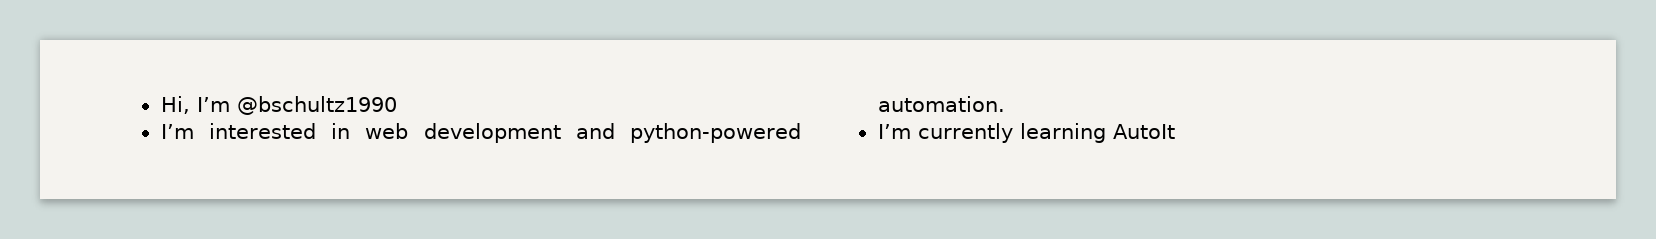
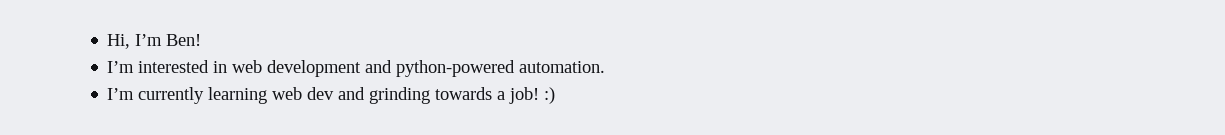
- Hi, I’m @bschultz1990
+ Hi, I’m Ben!
- I’m currently learning AutoIt
+ I’m currently learning web dev and grinding towards a job! :)

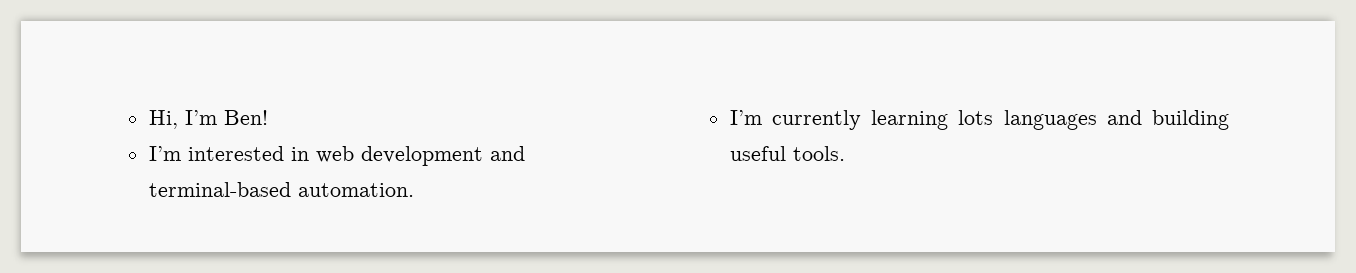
- I’m interested in web development and python-powered automation.
+ I’m interested in web development and terminal-based automation.
- I’m currently learning web dev and grinding towards a job! :)
+ I’m currently learning lots languages and building useful tools.

